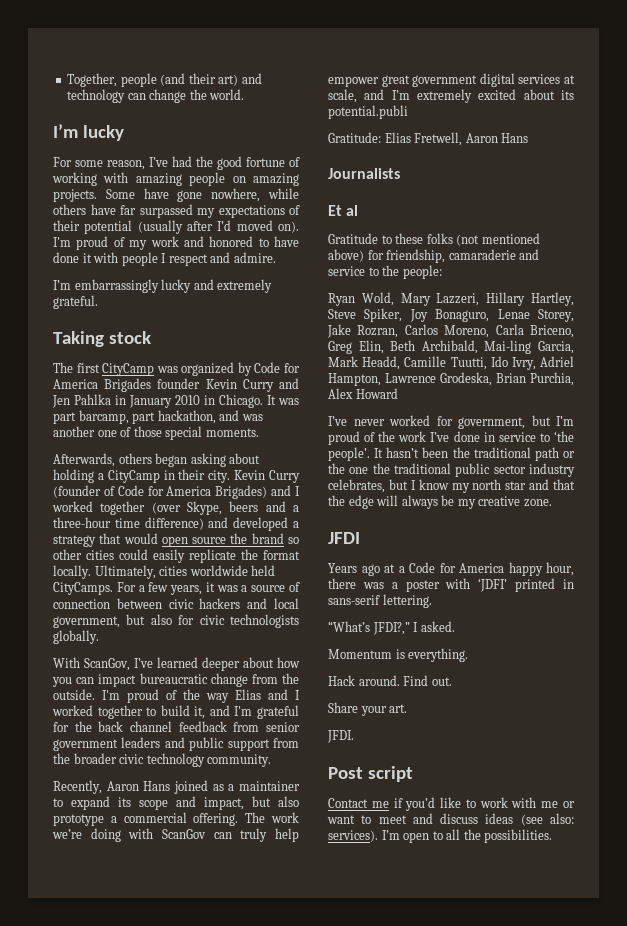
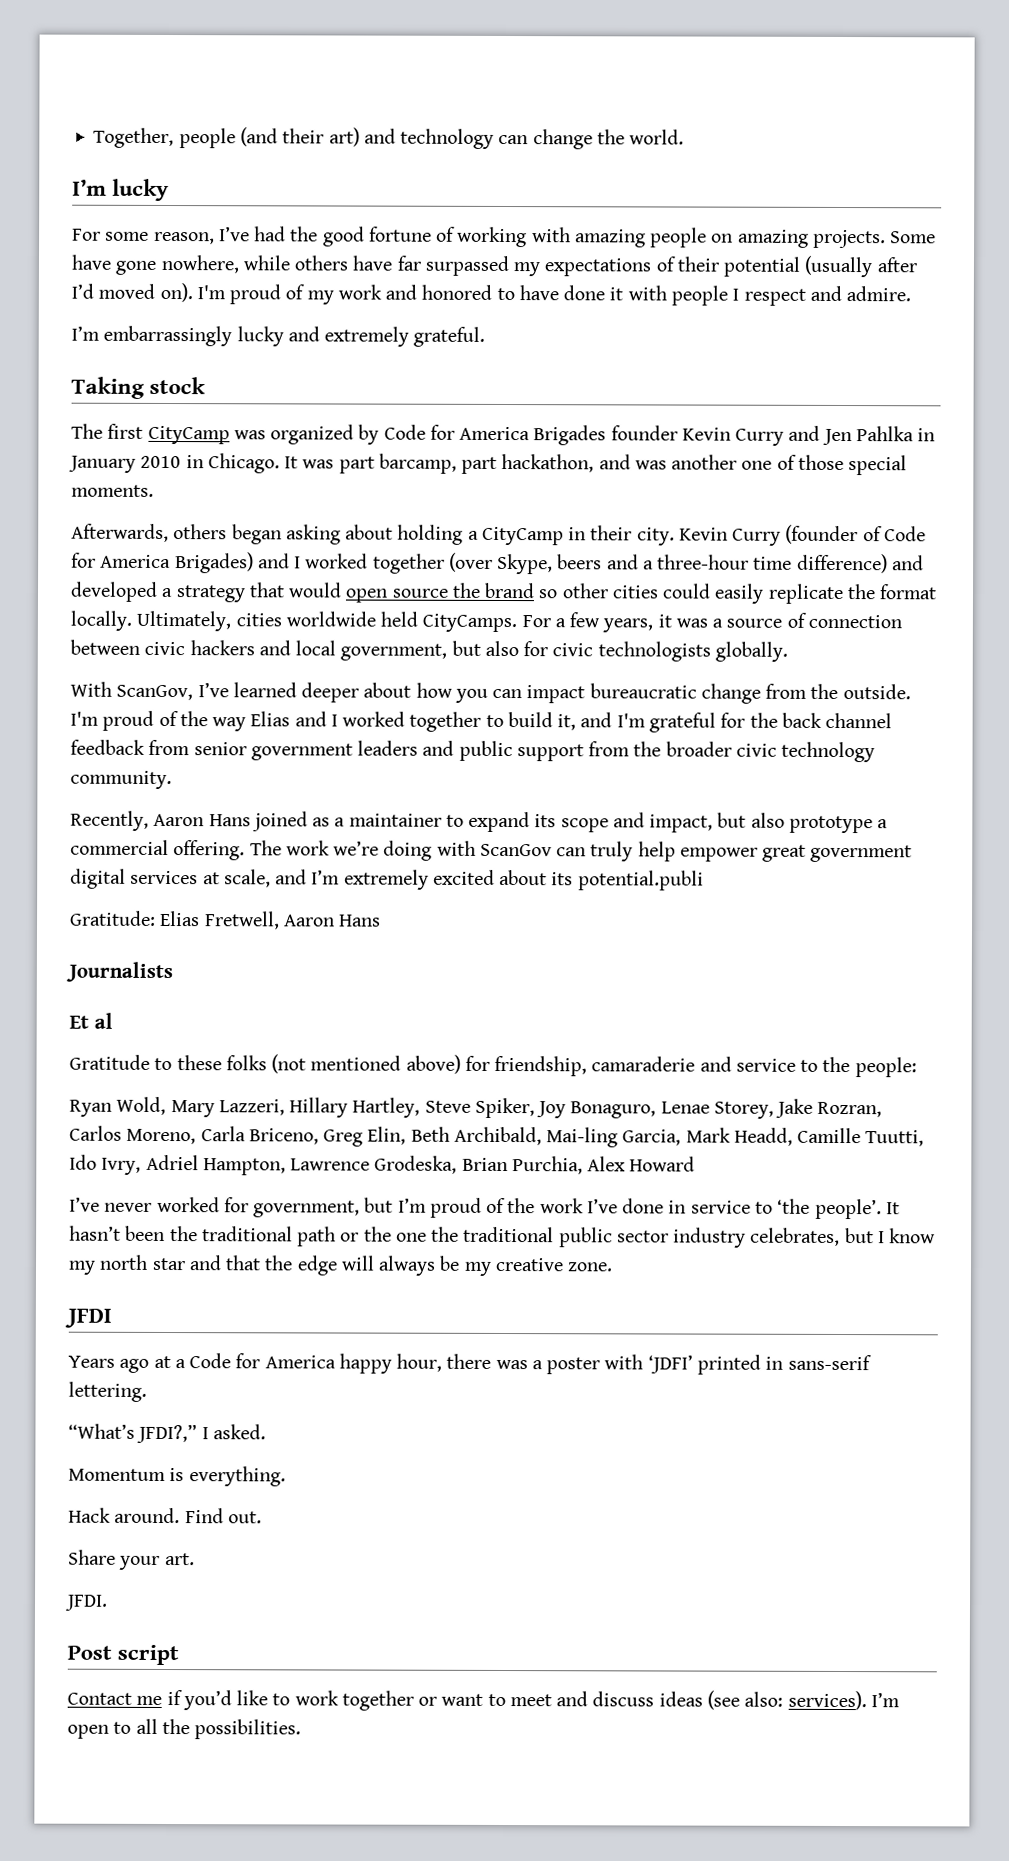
- Contact me if you’d like to work with me or want to meet and discuss ideas (see also: services).
+ Contact me if you’d like to work together or want to meet and discuss ideas (see also: services).

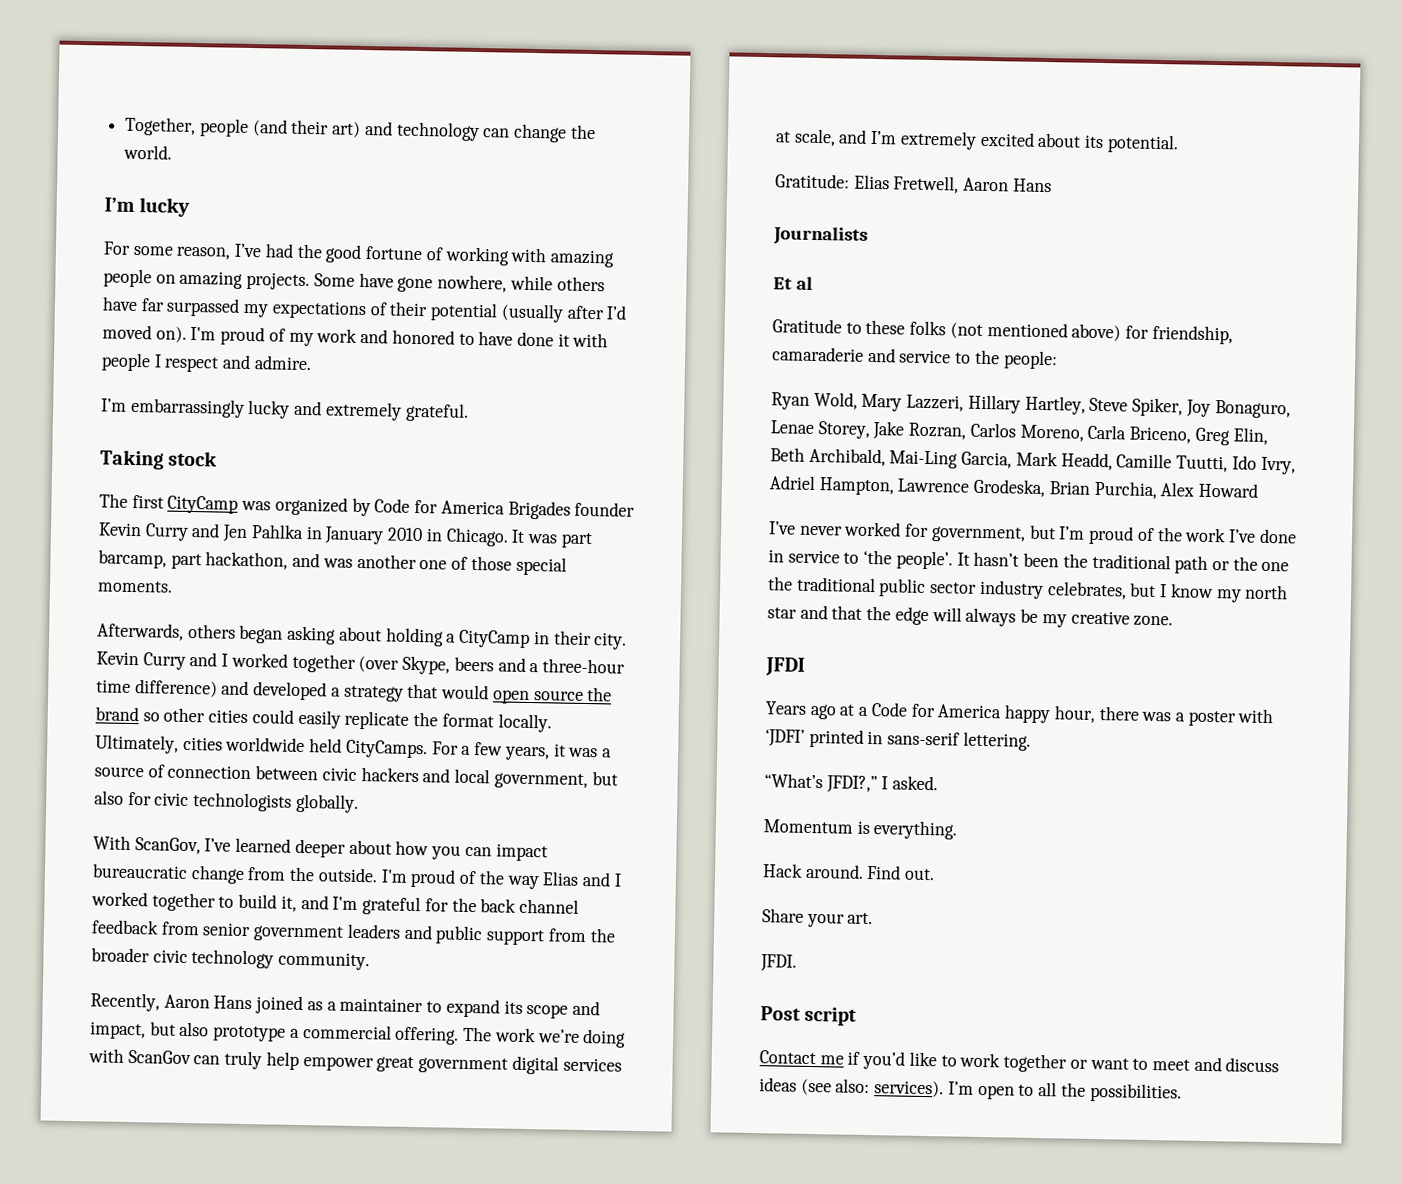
- Kevin Curry (founder of Code for America Brigades) and I worked together (over Skype, beers and a three-hour time difference) and developed a strategy that would open source the brand so other cities could easily replicate the format locally.
+ Kevin Curry and I worked together (over Skype, beers and a three-hour time difference) and developed a strategy that would open source the brand so other cities could easily replicate the format locally.
- The work we’re doing with ScanGov can truly help empower great government digital services at scale, and I’m extremely excited about its potential.publi
+ The work we’re doing with ScanGov can truly help empower great government digital services at scale, and I’m extremely excited about its potential.
- Ryan Wold, Mary Lazzeri, Hillary Hartley, Steve Spiker, Joy Bonaguro, Lenae Storey, Jake Rozran, Carlos Moreno, Carla Briceno, Greg Elin, Beth Archibald, Mai-ling Garcia, Mark Headd, Camille Tuutti, Ido Ivry, Adriel Hampton, Lawrence Grodeska, Brian Purchia, Alex Howard
+ Ryan Wold, Mary Lazzeri, Hillary Hartley, Steve Spiker, Joy Bonaguro, Lenae Storey, Jake Rozran, Carlos Moreno, Carla Briceno, Greg Elin, Beth Archibald, Mai-Ling Garcia, Mark Headd, Camille Tuutti, Ido Ivry, Adriel Hampton, Lawrence Grodeska, Brian Purchia, Alex Howard

